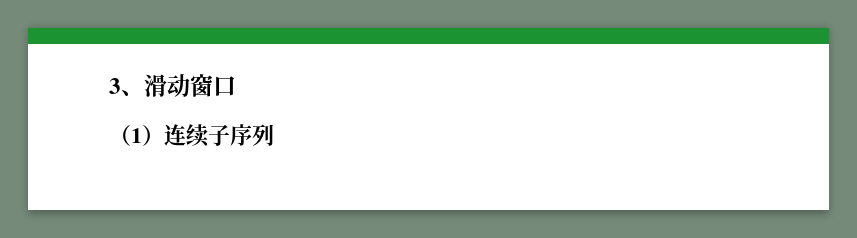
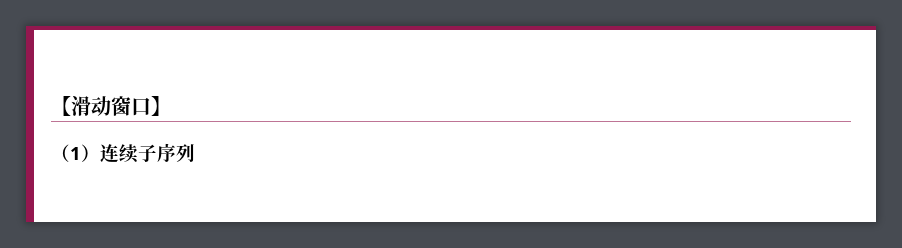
- 3、滑动窗口
+ 【滑动窗口】

